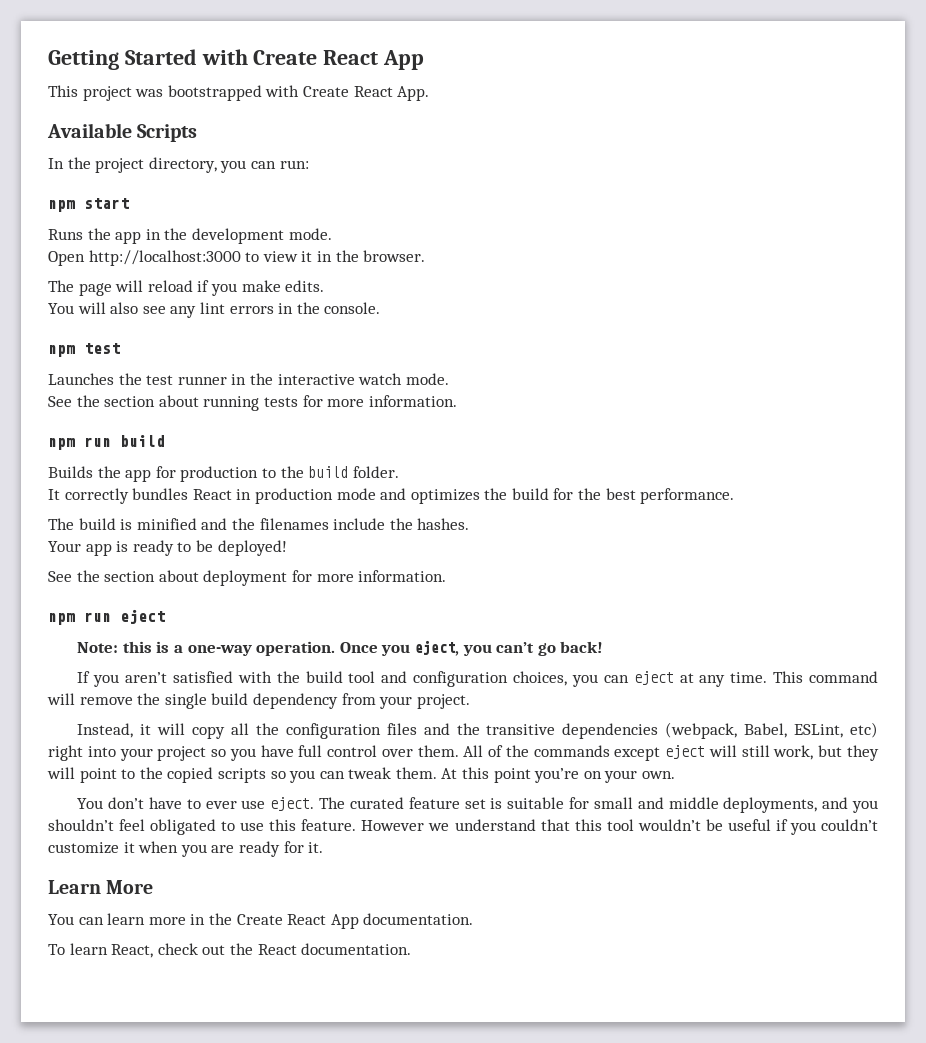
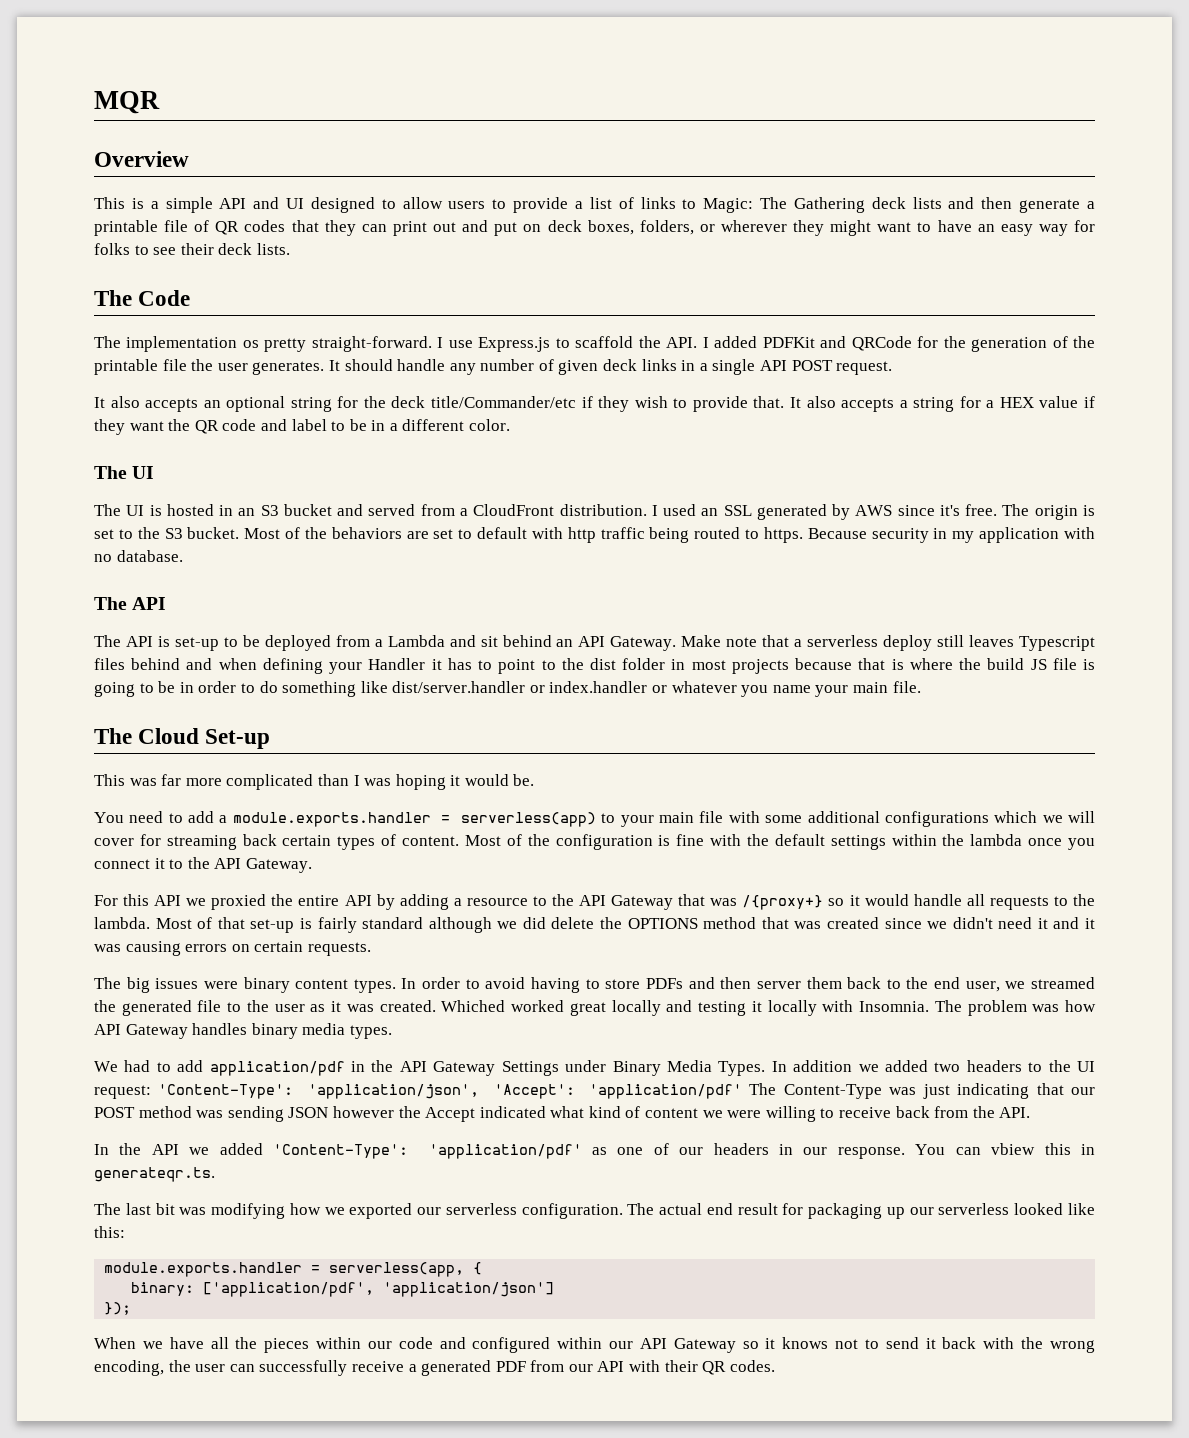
- Getting Started with Create React App
- This project was bootstrapped with Create React App.
- Available Scripts
- In the project directory, you can run:
- npm start
- Runs the app in the development mode.
- Open http://localhost:3000 to view it in the browser.
- The page will reload if you make edits.
- You will also see any lint errors in the console.
- npm test
- Launches the test runner in the interactive watch mode.
- See the section about running tests for more information.
- npm run build
- Builds the app for production to the build folder.
- It correctly bundles React in production mode and optimizes the build for the best performance.
- The build is minified and the filenames include the hashes.
- Your app is ready to be deployed!
- See the section about deployment for more information.
- npm run eject
- Note: this is a one-way operation. Once you eject, you can’t go back!
- If you aren’t satisfied with the build tool and configuration choices, you can eject at any time. This command will remove the single build dependency from your project.
- Instead, it will copy all the configuration files and the transitive dependencies (webpack, Babel, ESLint, etc) right into your project so you have full control over them. All of the commands except eject will still work, but they will point to the copied scripts so you can tweak them. At this point you’re on your own.
- You don’t have to ever use eject. The curated feature set is suitable for small and middle deployments, and you shouldn’t feel obligated to use this feature. However we understand that this tool wouldn’t be useful if you couldn’t customize it when you are ready for it.
- Learn More
- You can learn more in the Create React App documentation.
- To learn React, check out the React documentation.
+ MQR
+ Overview
+ This is a simple API and UI designed to allow users to provide a list of links to Magic: The Gathering deck lists and then generate a printable file of QR codes that they can print out and put on deck boxes, folders, or wherever they might want to have an easy way for folks to see their deck lists.
+ The Code
+ The implementation os pretty straight-forward. I use Express.js to scaffold the API. I added PDFKit and QRCode for the generation of the printable file the user generates. It should handle any number of given deck links in a single API POST request.
+ It also accepts an optional string for the deck title/Commander/etc if they wish to provide that. It also accepts a string for a HEX value if they want the QR code and label to be in a different color.
+ The UI
+ The UI is hosted in an S3 bucket and served from a CloudFront distribution. I used an SSL generated by AWS since it's free. The origin is set to the S3 bucket. Most of the behaviors are set to default with http traffic being routed to https. Because security in my application with no database.
+ The API
+ The API is set-up to be deployed from a Lambda and sit behind an API Gateway. Make note that a serverless deploy still leaves Typescript files behind and when defining your Handler it has to point to the dist folder in most projects because that is where the build JS file is going to be in order to do something like dist/server.handler or index.handler or whatever you name your main file.
+ The Cloud Set-up
+ This was far more complicated than I was hoping it would be.
+ You need to add a module.exports.handler = serverless(app) to your main file with some additional configurations which we will cover for streaming back certain types of content. Most of the configuration is fine with the default settings within the lambda once you connect it to the API Gateway.
+ For this API we proxied the entire API by adding a resource to the API Gateway that was /{proxy+} so it would handle all requests to the lambda. Most of that set-up is fairly standard although we did delete the OPTIONS method that was created since we didn't need it and it was causing errors on certain requests.
+ The big issues were binary content types. In order to avoid having to store PDFs and then server them back to the end user, we streamed the generated file to the user as it was created. Whiched worked great locally and testing it locally with Insomnia. The problem was how API Gateway handles binary media types.
+ We had to add application/pdf in the API Gateway Settings under Binary Media Types. In addition we added two headers to the UI request: 'Content-Type': 'application/json', 'Accept': 'application/pdf' The Content-Type was just indicating that our POST method was sending JSON however the Accept indicated what kind of content we were willing to receive back from the API.
+ In the API we added 'Content-Type': 'application/pdf' as one of our headers in our response. You can vbiew this in generateqr.ts.
+ The last bit was modifying how we exported our serverless configuration. The actual end result for packaging up our serverless looked like this:
+ module.exports.handler = serverless(app, {
+ binary: ['application/pdf', 'application/json']
+ });
+ When we have all the pieces within our code and configured within our API Gateway so it knows not to send it back with the wrong encoding, the user can successfully receive a generated PDF from our API with their QR codes.

